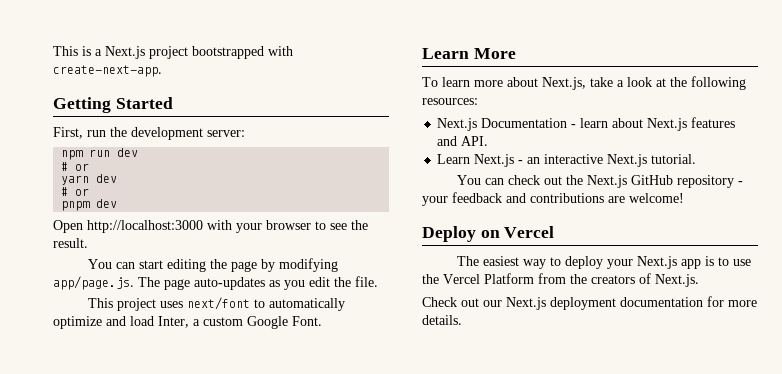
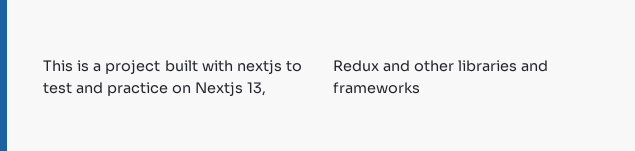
- This is a Next.js project bootstrapped with create-next-app.
- Getting Started
- First, run the development server:
- npm run dev
- # or
- yarn dev
- # or
- pnpm dev
- Open http://localhost:3000 with your browser to see the result.
- You can start editing the page by modifying app/page.js. The page auto-updates as you edit the file.
- This project uses next/font to automatically optimize and load Inter, a custom Google Font.
- Learn More
- To learn more about Next.js, take a look at the following resources:
- Next.js Documentation - learn about Next.js features and API.
- Learn Next.js - an interactive Next.js tutorial.
- You can check out the Next.js GitHub repository - your feedback and contributions are welcome!
- Deploy on Vercel
- The easiest way to deploy your Next.js app is to use the Vercel Platform from the creators of Next.js.
- Check out our Next.js deployment documentation for more details.
+ This is a project built with nextjs to test and practice on Nextjs 13, Redux and other libraries and frameworks

